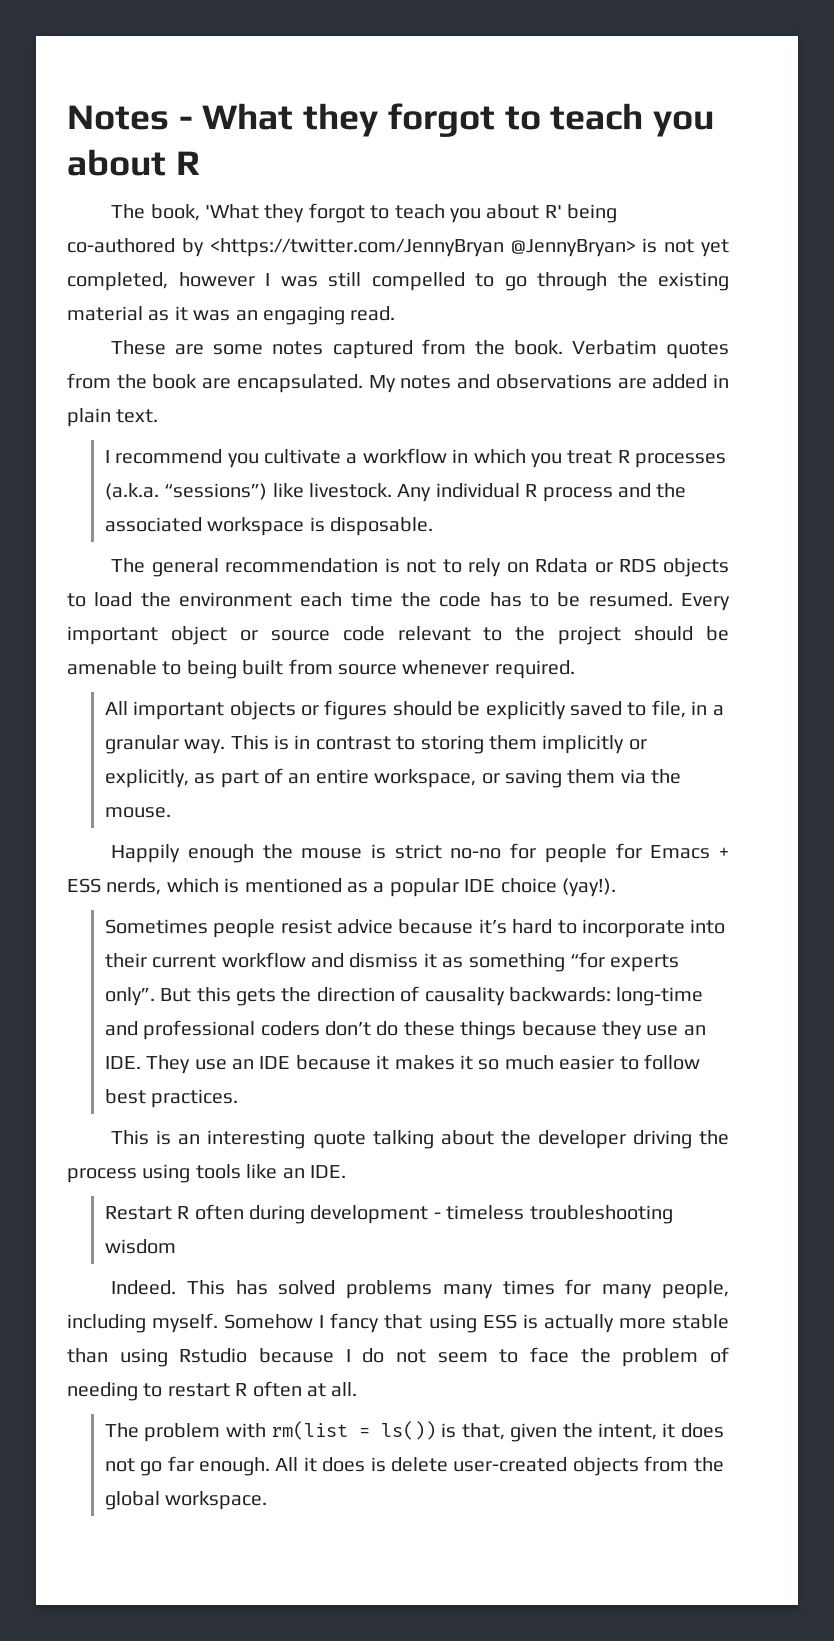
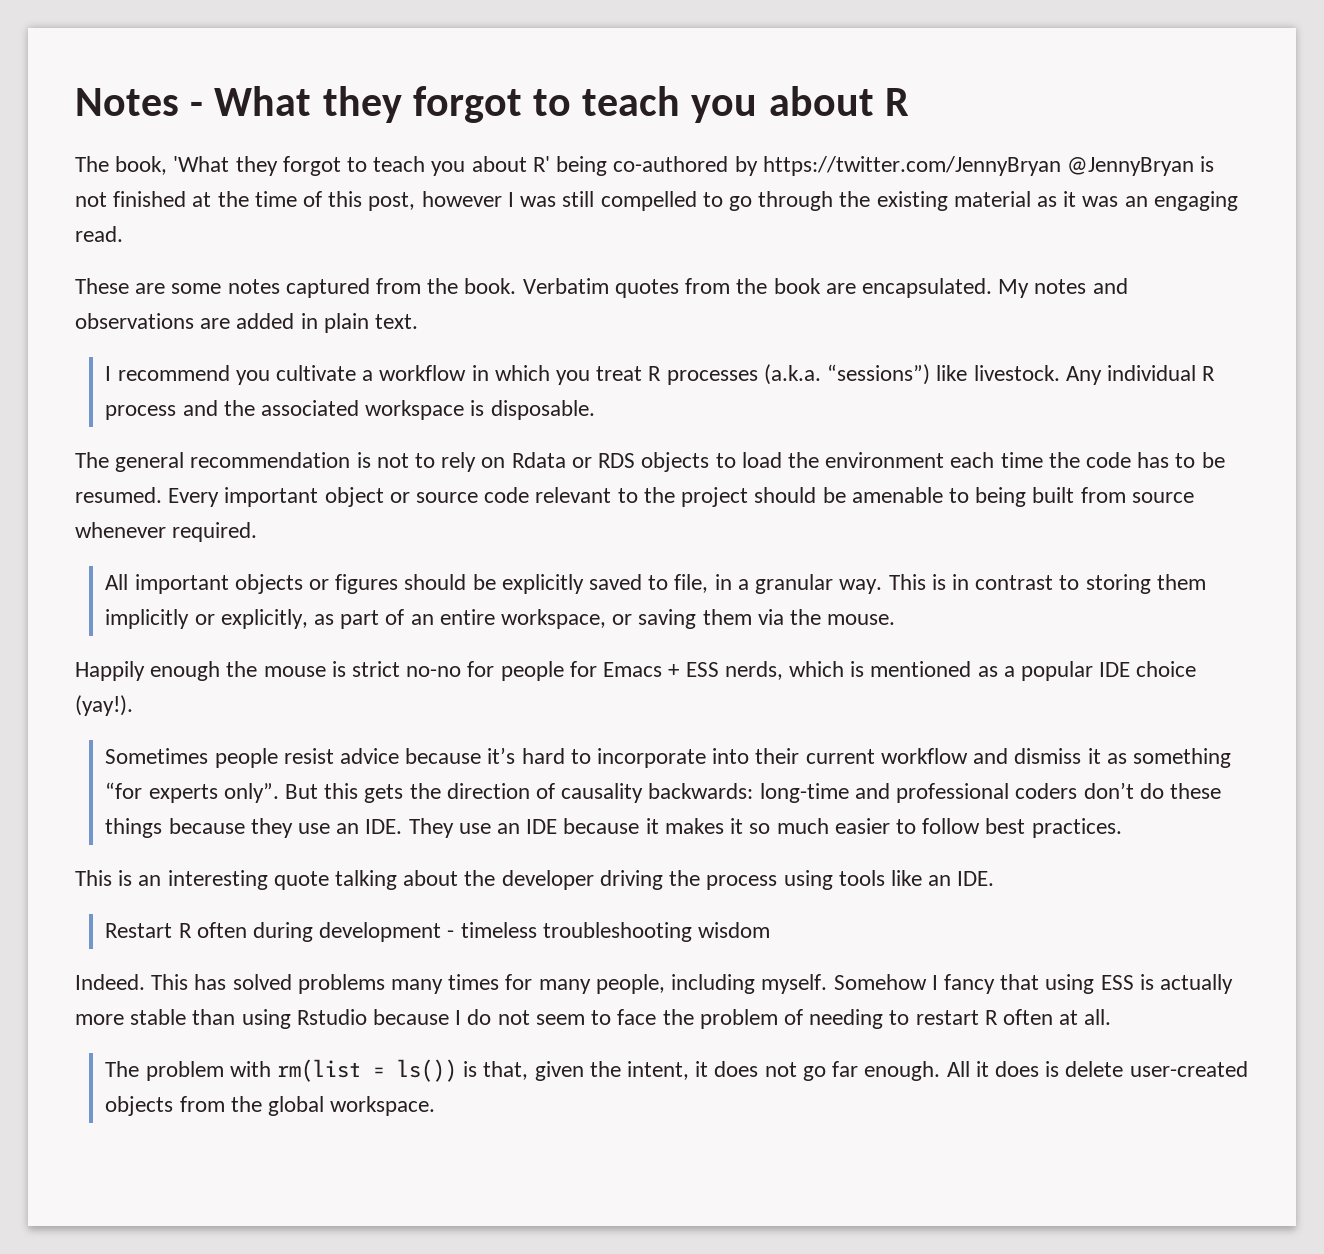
- The book, 'What they forgot to teach you about R' being co-authored by <https://twitter.com/JennyBryan @JennyBryan> is not yet completed, however I was still compelled to go through the existing material as it was an engaging read.
+ The book, 'What they forgot to teach you about R' being co-authored by https://twitter.com/JennyBryan @JennyBryan is not finished at the time of this post, however I was still compelled to go through the existing material as it was an engaging read.

